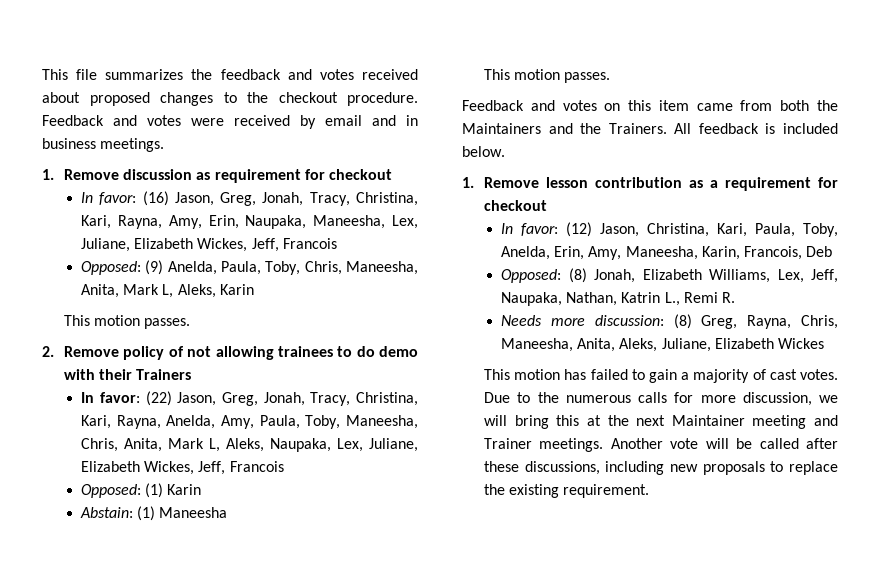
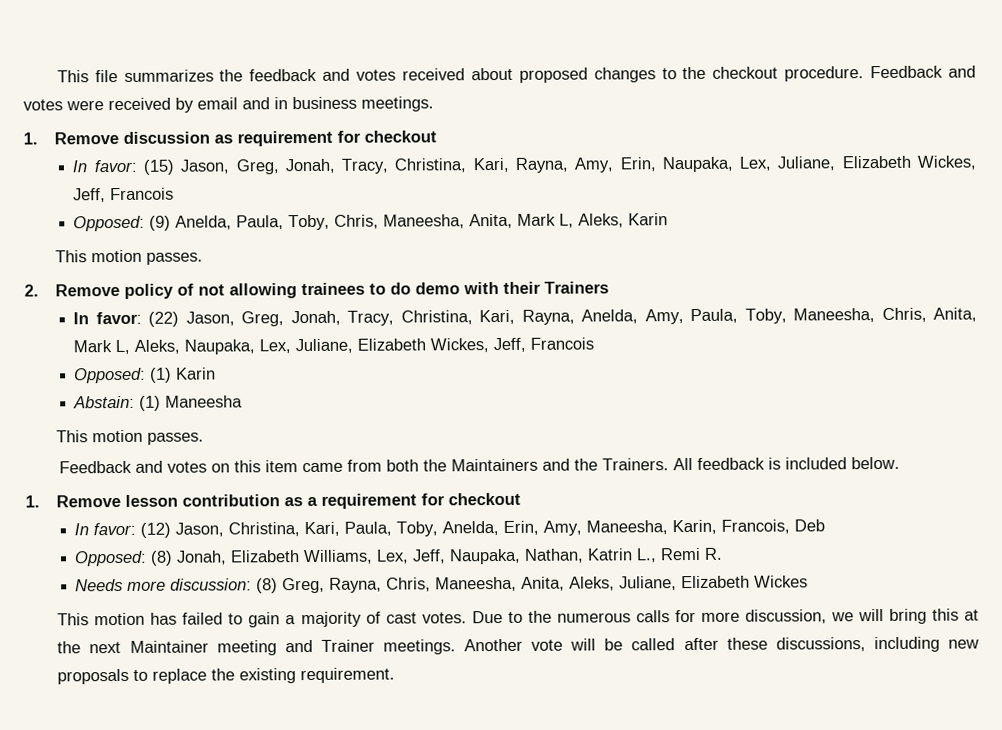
- In favor: (16) Jason, Greg, Jonah, Tracy, Christina, Kari, Rayna, Amy, Erin, Naupaka, Maneesha, Lex, Juliane, Elizabeth Wickes, Jeff, Francois
+ In favor: (15) Jason, Greg, Jonah, Tracy, Christina, Kari, Rayna, Amy, Erin, Naupaka, Lex, Juliane, Elizabeth Wickes, Jeff, Francois

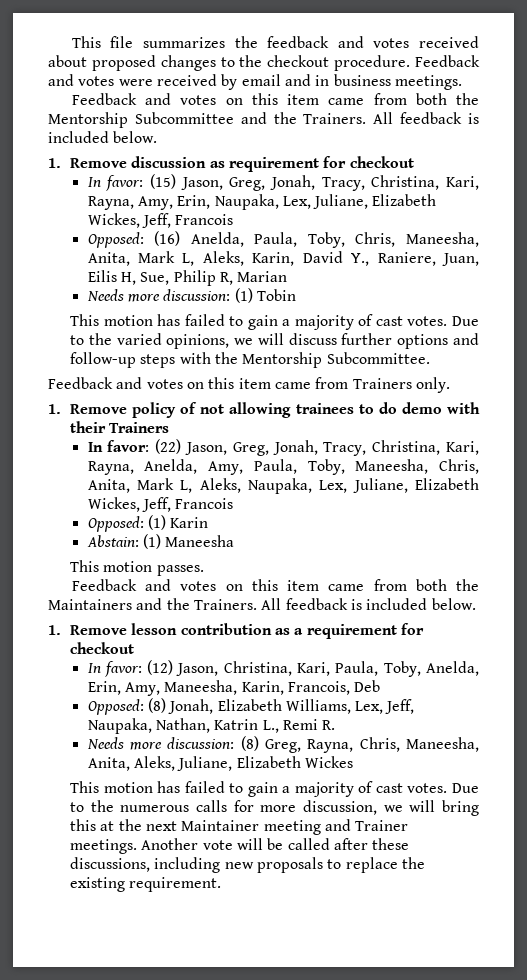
+ Feedback and votes on this item came from both the Mentorship Subcommittee and the Trainers. All feedback is included below.
- Opposed: (9) Anelda, Paula, Toby, Chris, Maneesha, Anita, Mark L, Aleks, Karin
- This motion passes.
- 2. Remove policy of not allowing trainees to do demo with their Trainers
+ Opposed: (16) Anelda, Paula, Toby, Chris, Maneesha, Anita, Mark L, Aleks, Karin, David Y., Raniere, Juan, Eilis H, Sue, Philip R, Marian
+ Needs more discussion: (1) Tobin
+ This motion has failed to gain a majority of cast votes. Due to the varied opinions, we will discuss further options and follow-up steps with the Mentorship Subcommittee.
+ Feedback and votes on this item came from Trainers only.
+ 1. Remove policy of not allowing trainees to do demo with their Trainers

